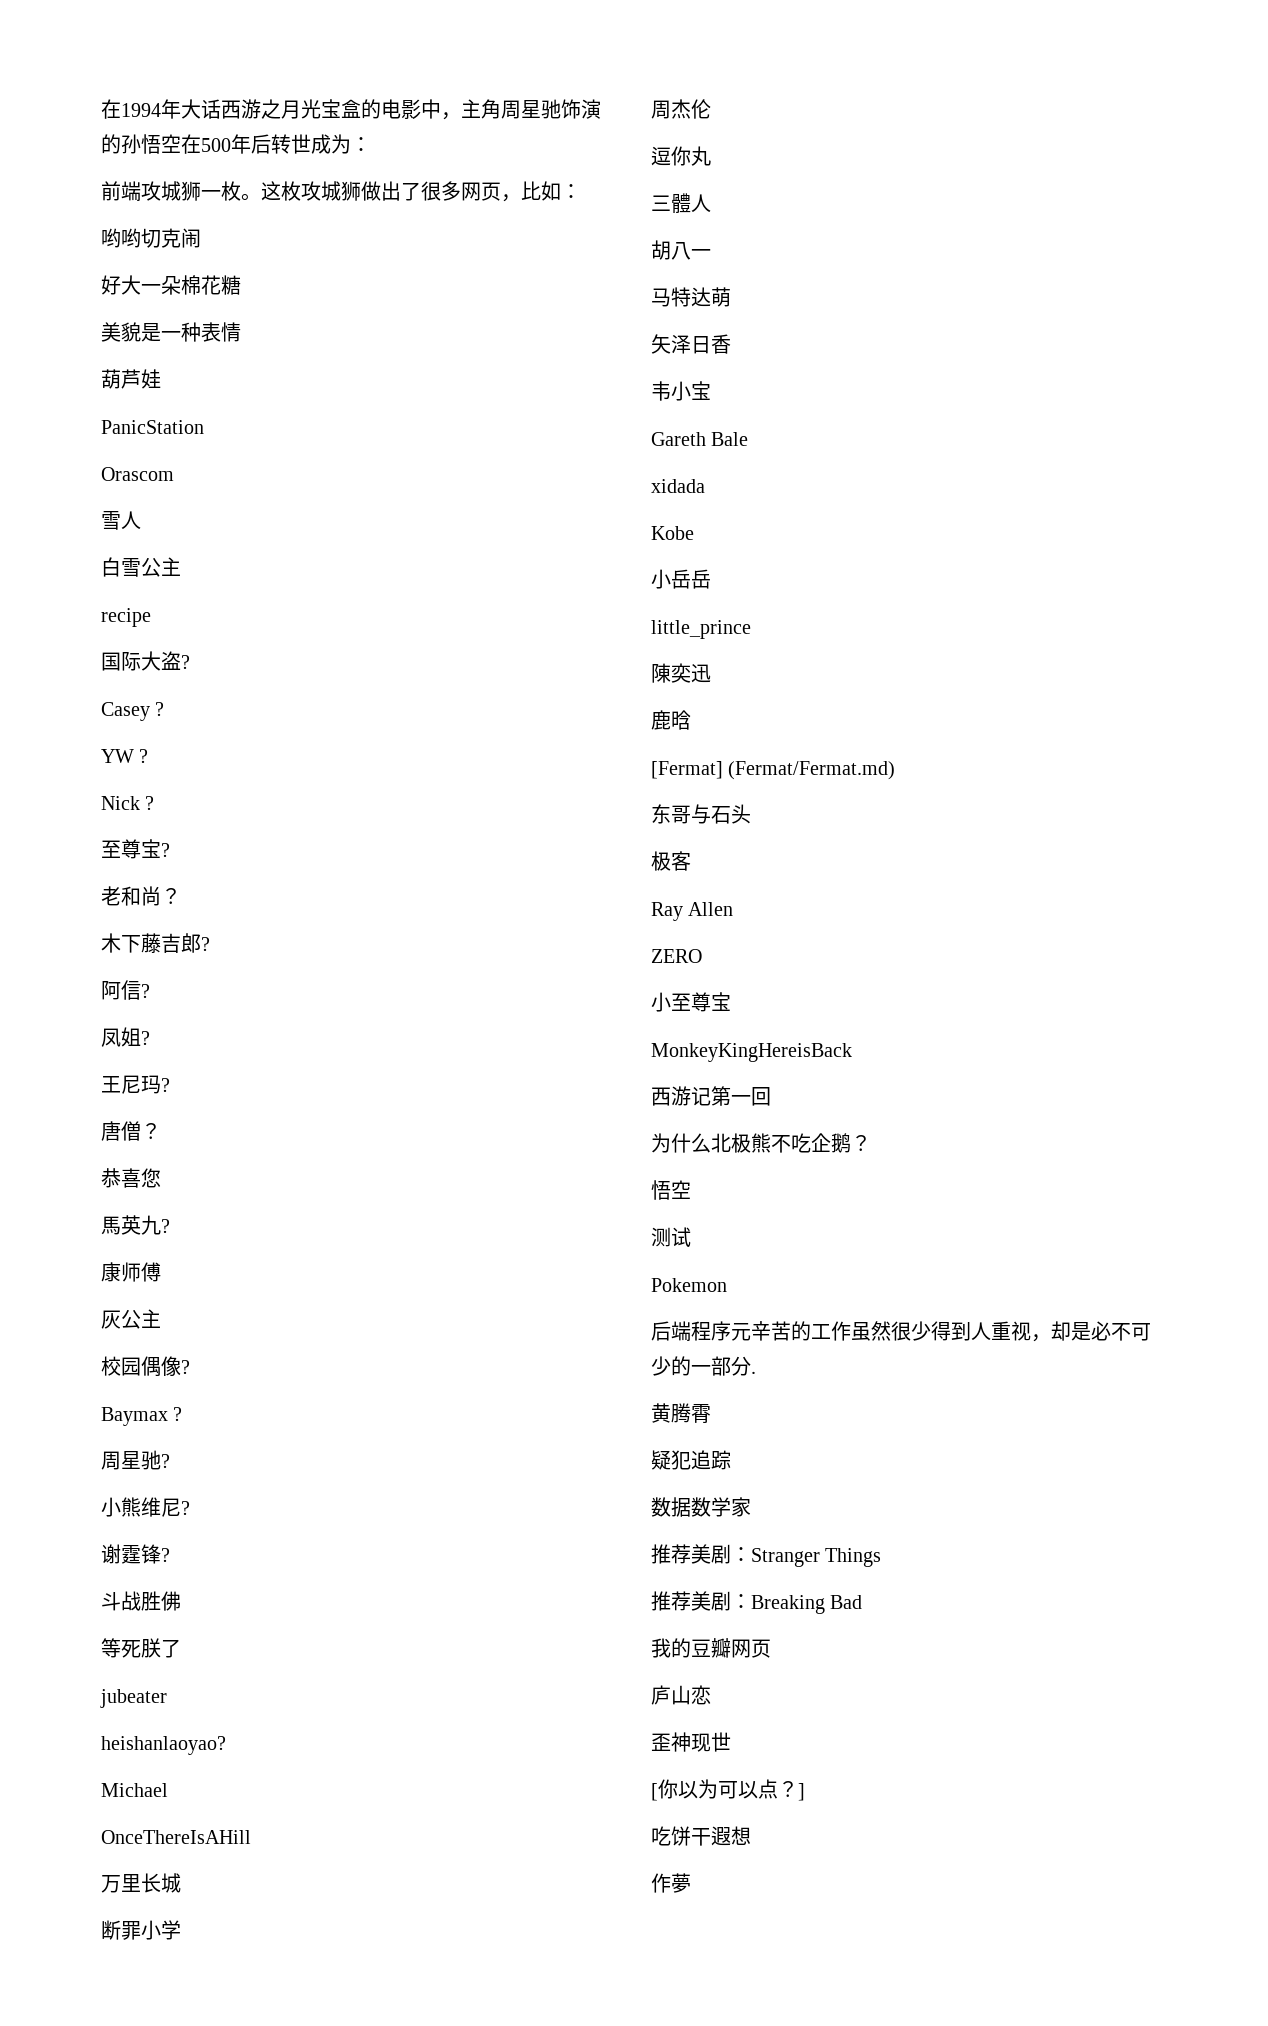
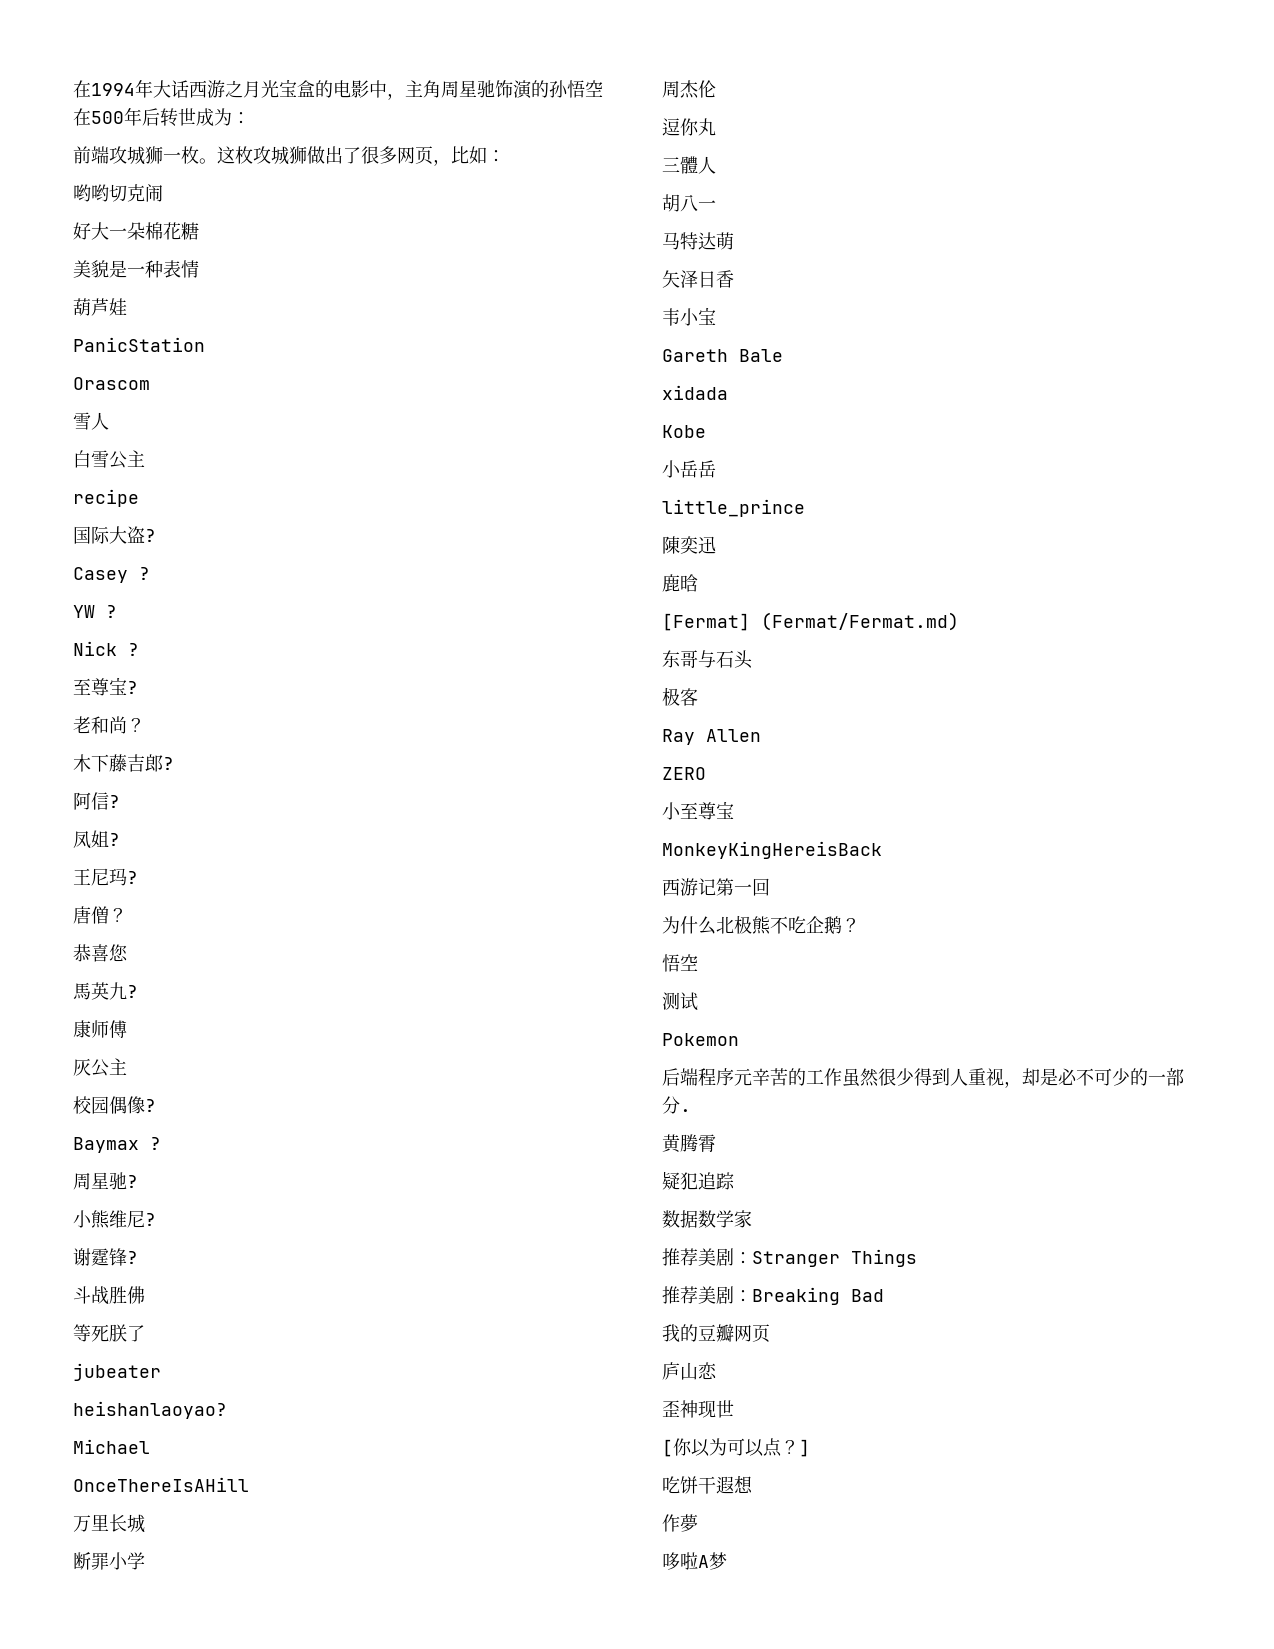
+ 哆啦A梦

